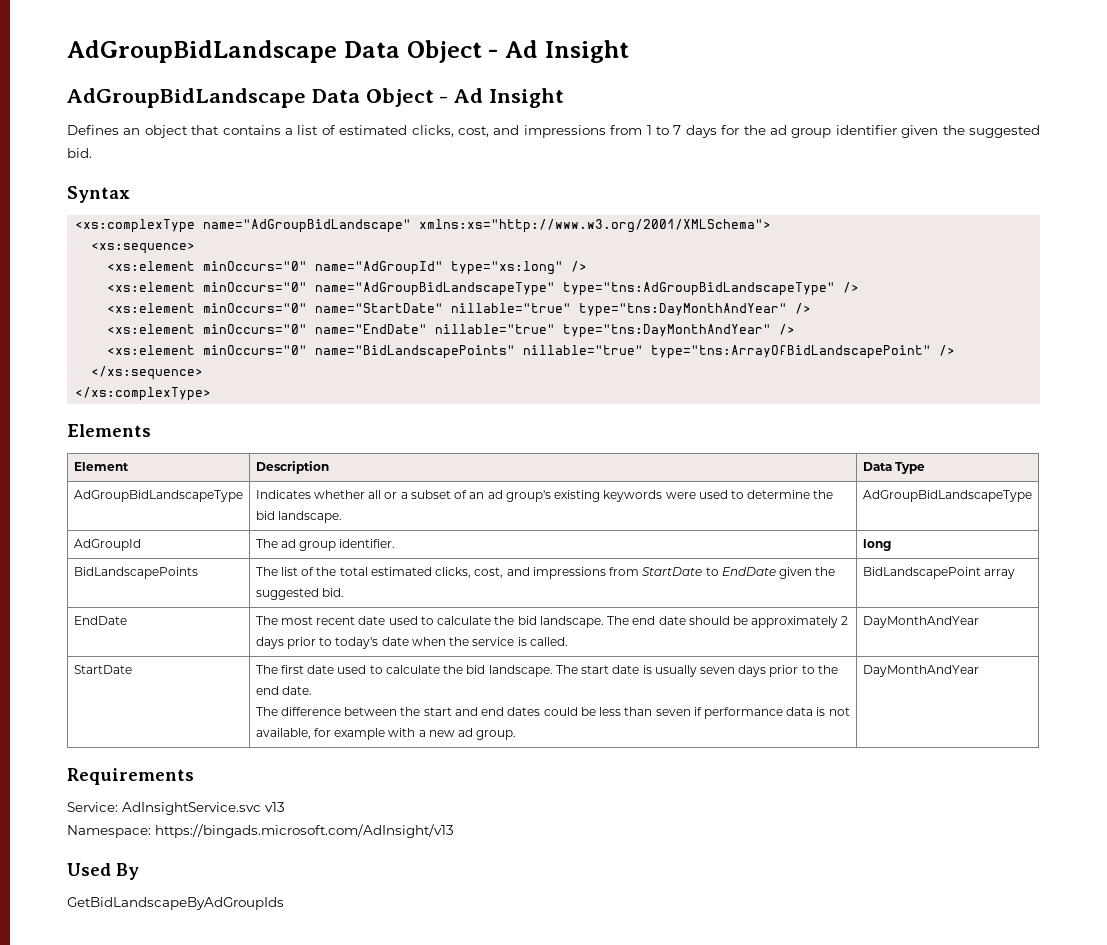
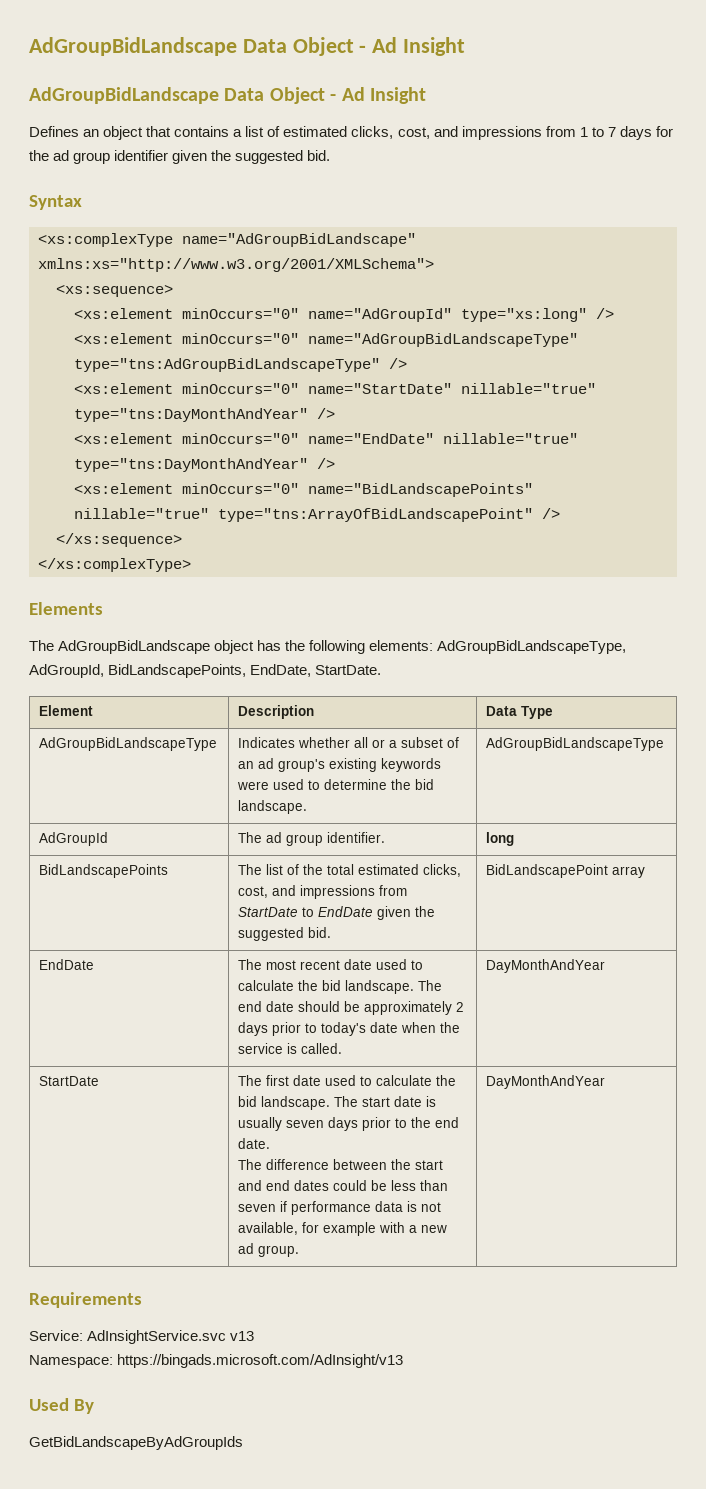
+ The AdGroupBidLandscape object has the following elements: AdGroupBidLandscapeType, AdGroupId, BidLandscapePoints, EndDate, StartDate.

